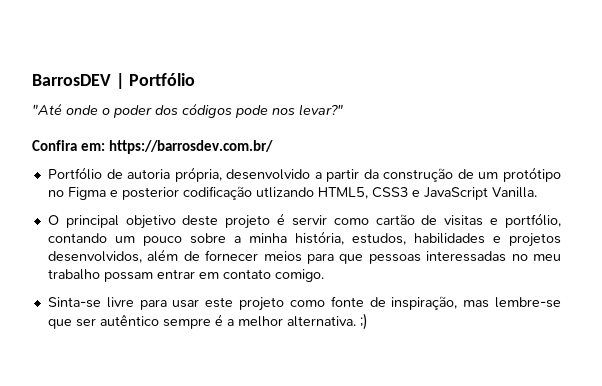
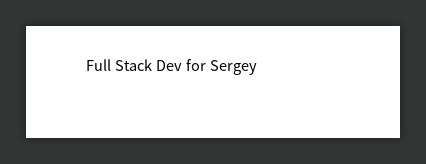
- BarrosDEV | Portfólio
- "Até onde o poder dos códigos pode nos levar?"
- Confira em: https://barrosdev.com.br/
- Portfólio de autoria própria, desenvolvido a partir da construção de um protótipo no Figma e posterior codificação utlizando HTML5, CSS3 e JavaScript Vanilla.
- O principal objetivo deste projeto é servir como cartão de visitas e portfólio, contando um pouco sobre a minha história, estudos, habilidades e projetos desenvolvidos, além de fornecer meios para que pessoas interessadas no meu trabalho possam entrar em contato comigo.
- Sinta-se livre para usar este projeto como fonte de inspiração, mas lembre-se que ser autêntico sempre é a melhor alternativa. ;)
+ Full Stack Dev for Sergey

